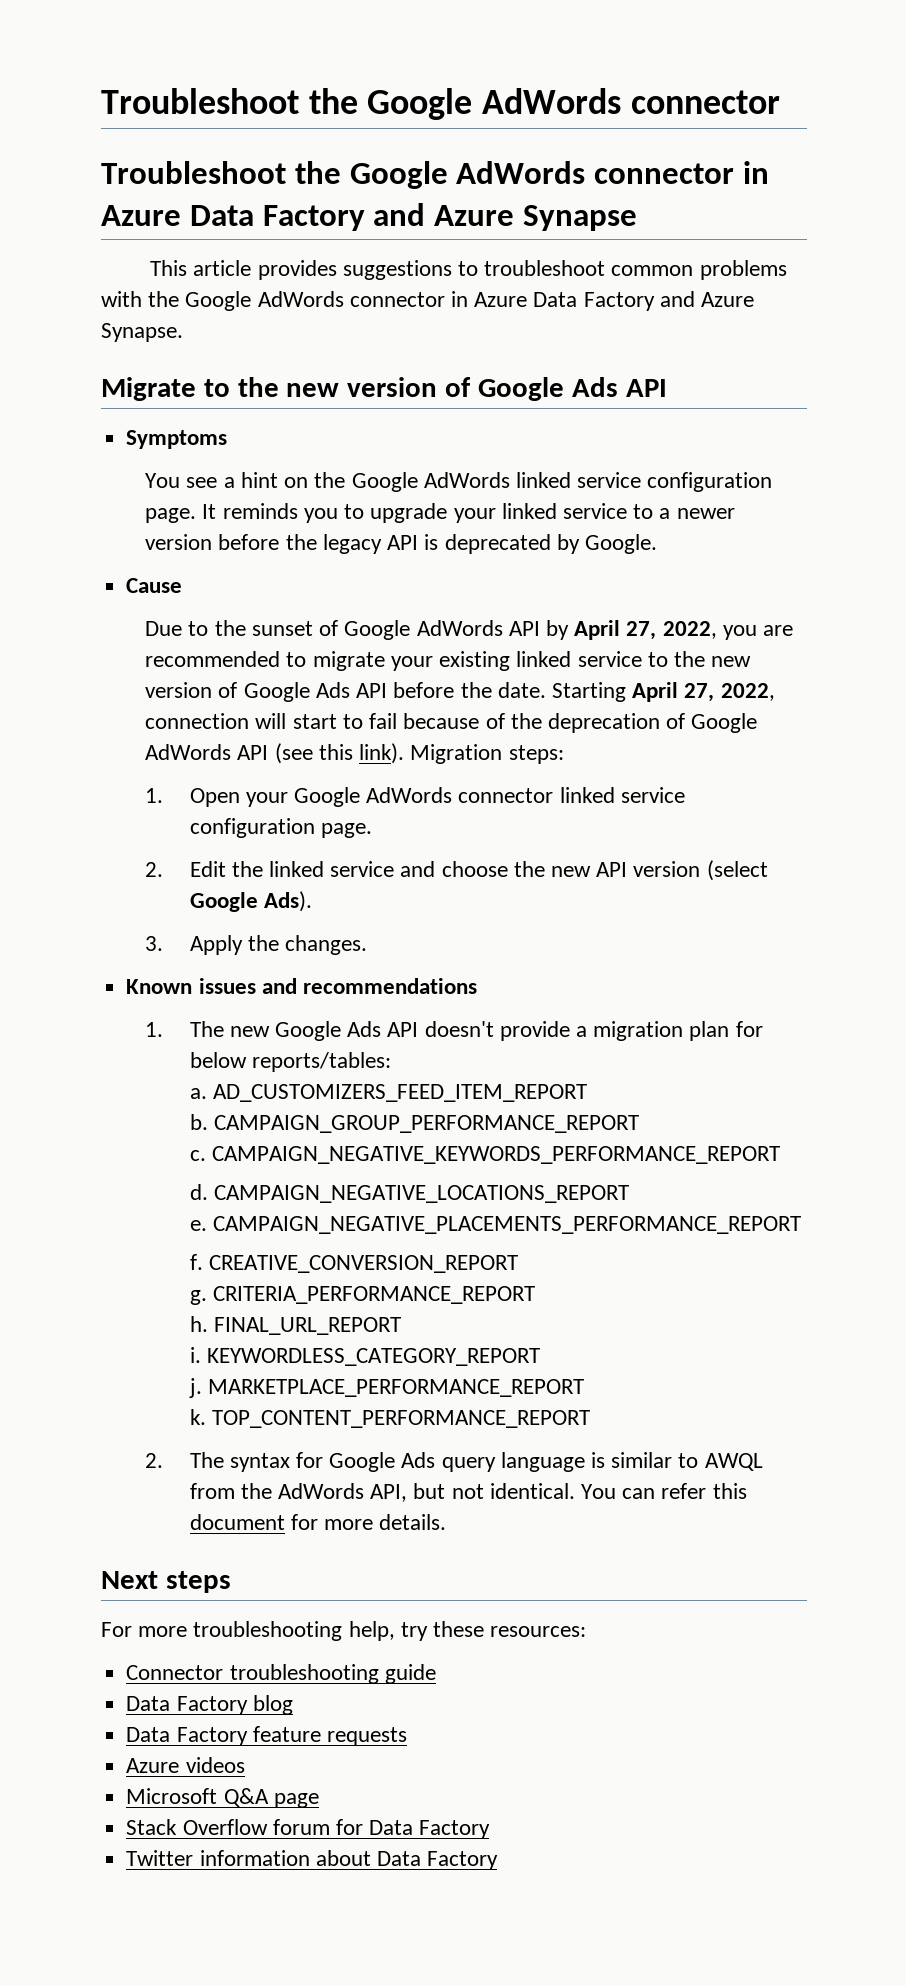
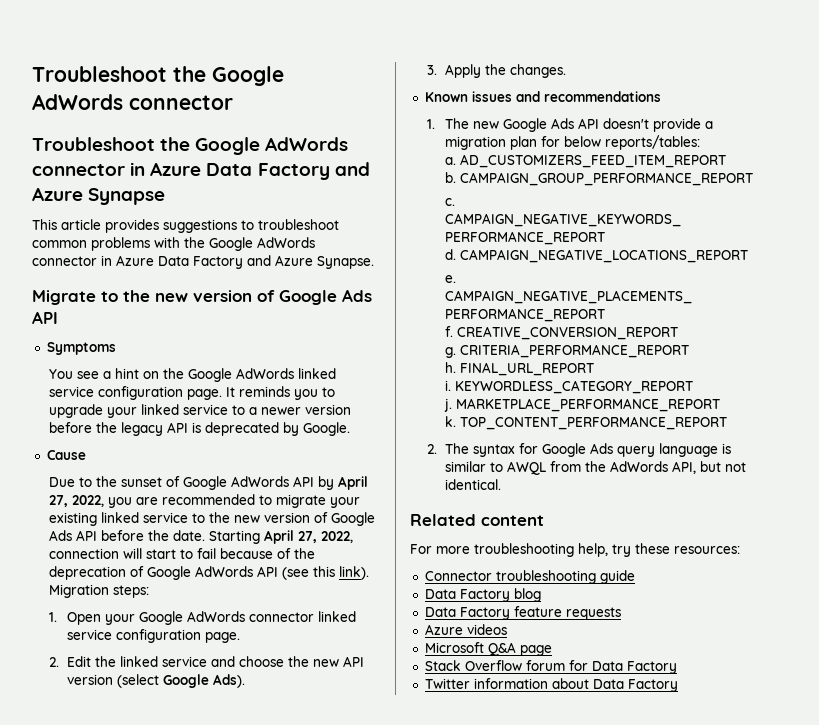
- 2. The syntax for Google Ads query language is similar to AWQL from the AdWords API, but not identical. You can refer this document for more details.
- Next steps
+ 2. The syntax for Google Ads query language is similar to AWQL from the AdWords API, but not identical.
+ Related content

